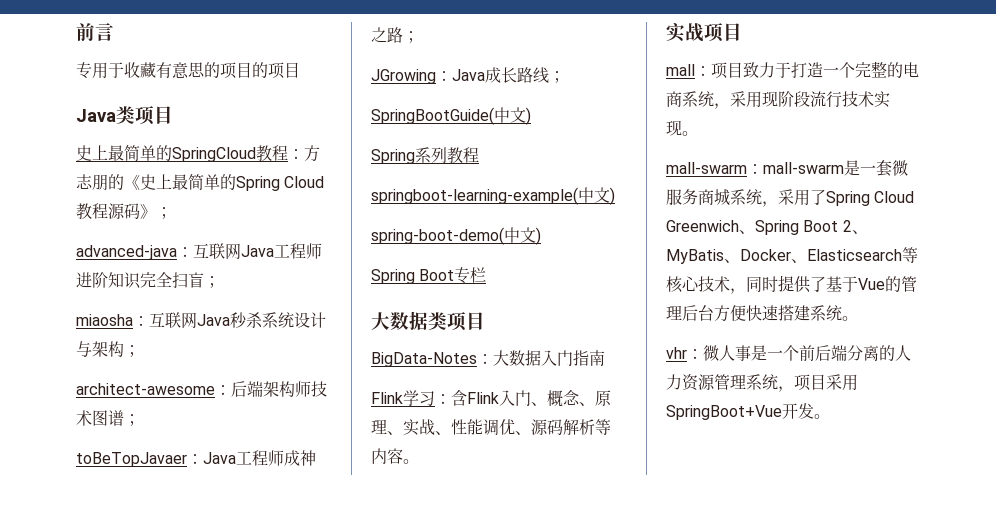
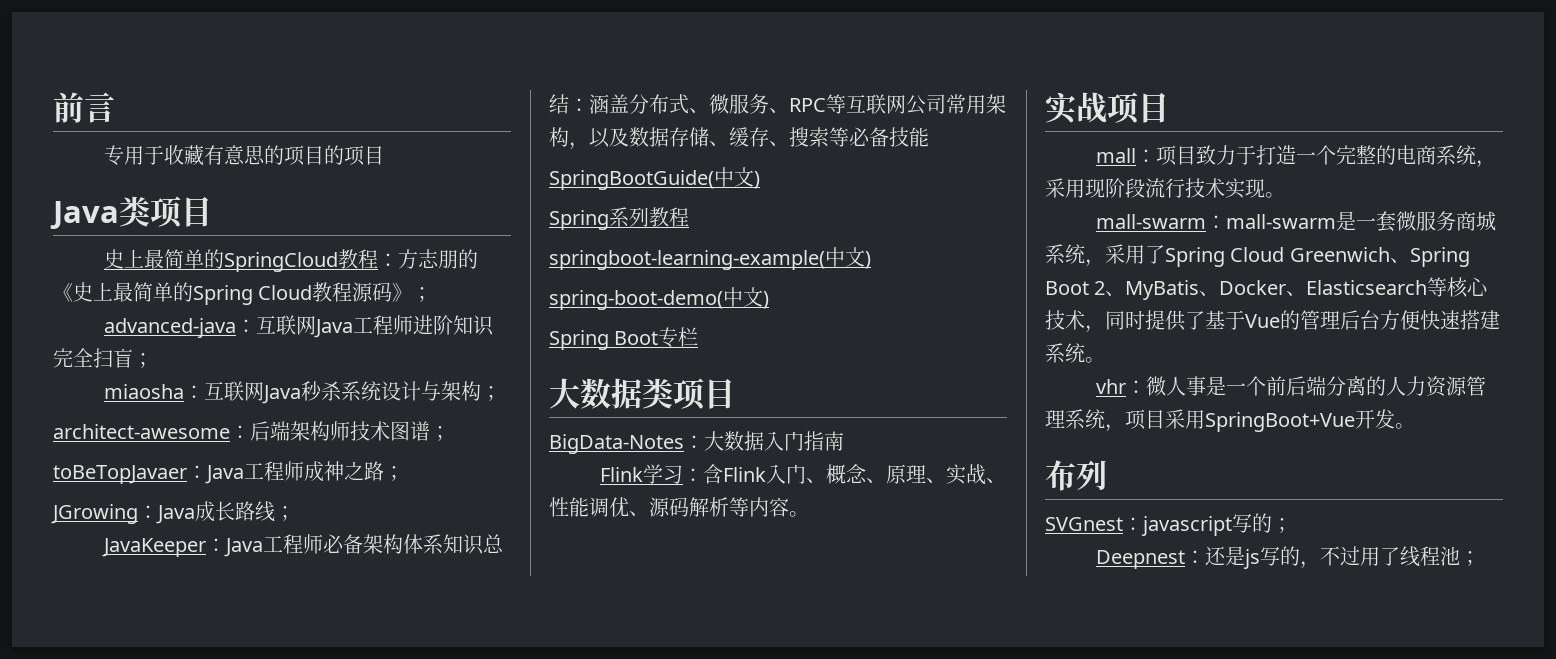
+ JavaKeeper：Java工程师必备架构体系知识总结：涵盖分布式、微服务、RPC等互联网公司常用架构，以及数据存储、缓存、搜索等必备技能
+ 布列
+ SVGnest：javascript写的；
+ Deepnest：还是js写的，不过用了线程池；

